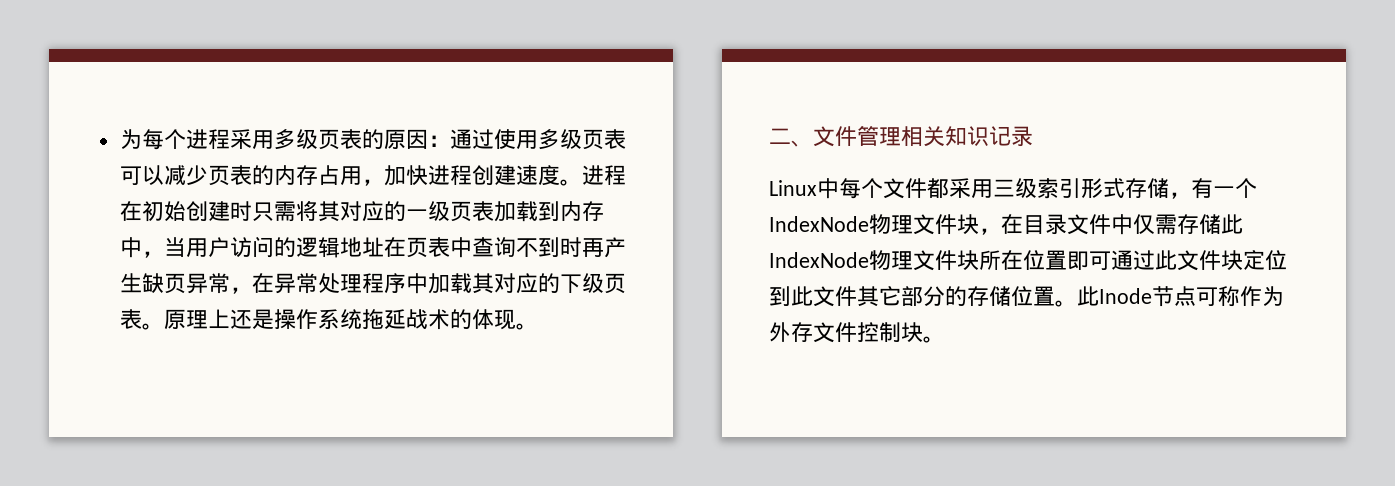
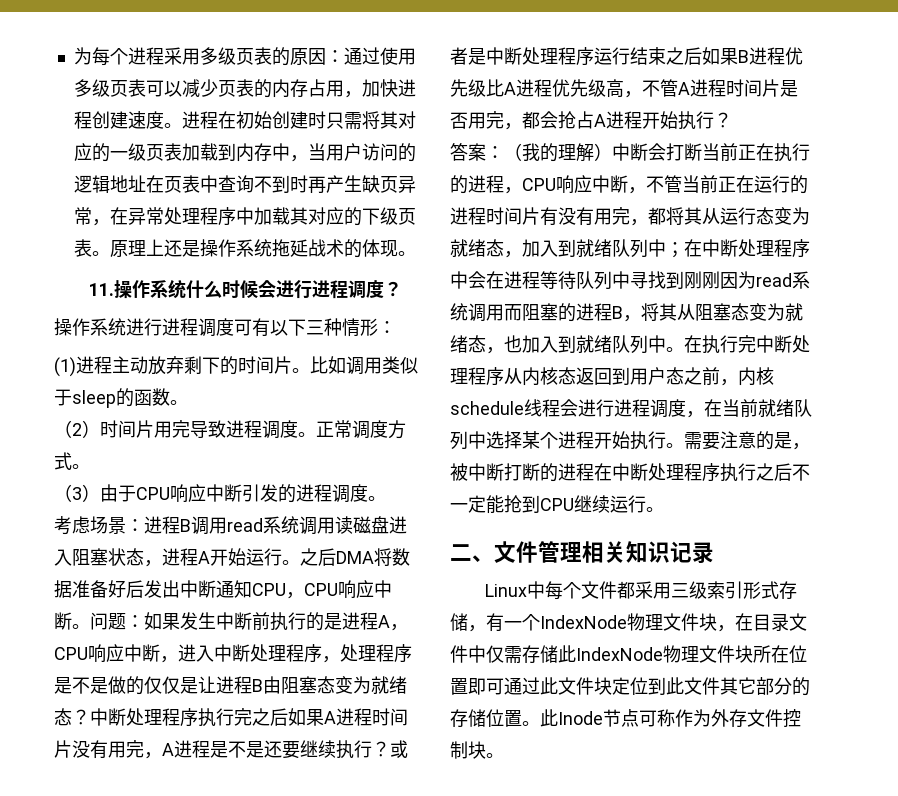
+ 11.操作系统什么时候会进行进程调度？
+ 操作系统进行进程调度可有以下三种情形：
+ (1)进程主动放弃剩下的时间片。比如调用类似于sleep的函数。
+ （2）时间片用完导致进程调度。正常调度方式。
+ （3）由于CPU响应中断引发的进程调度。
+ 考虑场景：进程B调用read系统调用读磁盘进入阻塞状态，进程A开始运行。之后DMA将数据准备好后发出中断通知CPU，CPU响应中断。问题：如果发生中断前执行的是进程A，CPU响应中断，进入中断处理程序，处理程序是不是做的仅仅是让进程B由阻塞态变为就绪态？中断处理程序执行完之后如果A进程时间片没有用完，A进程是不是还要继续执行？或者是中断处理程序运行结束之后如果B进程优先级比A进程优先级高，不管A进程时间片是否用完，都会抢占A进程开始执行？
+ 答案：（我的理解）中断会打断当前正在执行的进程，CPU响应中断，不管当前正在运行的进程时间片有没有用完，都将其从运行态变为就绪态，加入到就绪队列中；在中断处理程序中会在进程等待队列中寻找到刚刚因为read系统调用而阻塞的进程B，将其从阻塞态变为就绪态，也加入到就绪队列中。在执行完中断处理程序从内核态返回到用户态之前，内核schedule线程会进行进程调度，在当前就绪队列中选择某个进程开始执行。需要注意的是，被中断打断的进程在中断处理程序执行之后不一定能抢到CPU继续运行。

